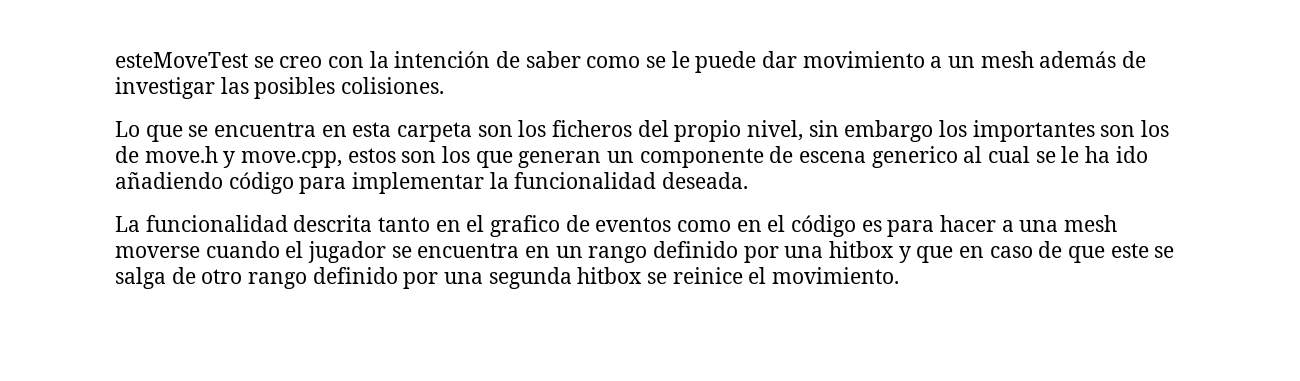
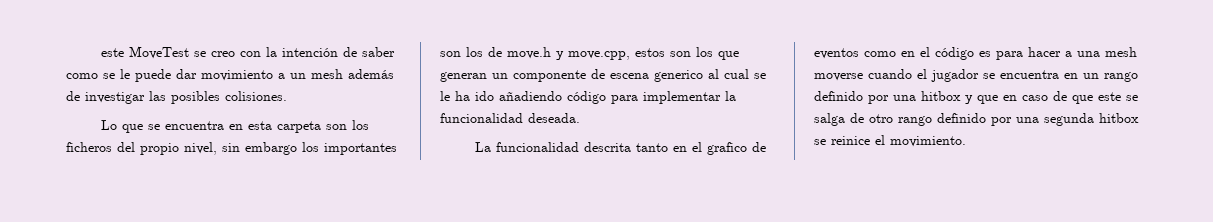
- esteMoveTest se creo con la intención de saber como se le puede dar movimiento a un mesh además de investigar las posibles colisiones.
+ este MoveTest se creo con la intención de saber como se le puede dar movimiento a un mesh además de investigar las posibles colisiones.

